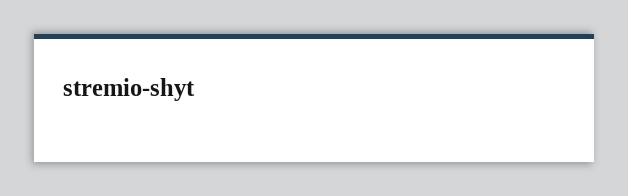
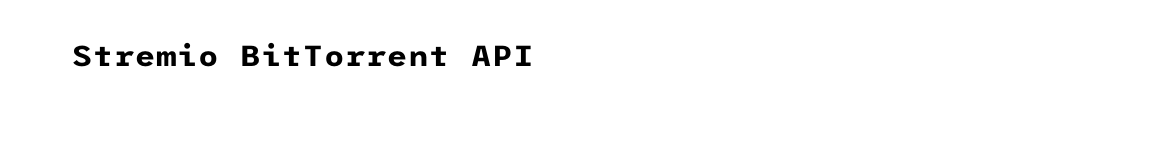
- stremio-shyt
+ Stremio BitTorrent API

